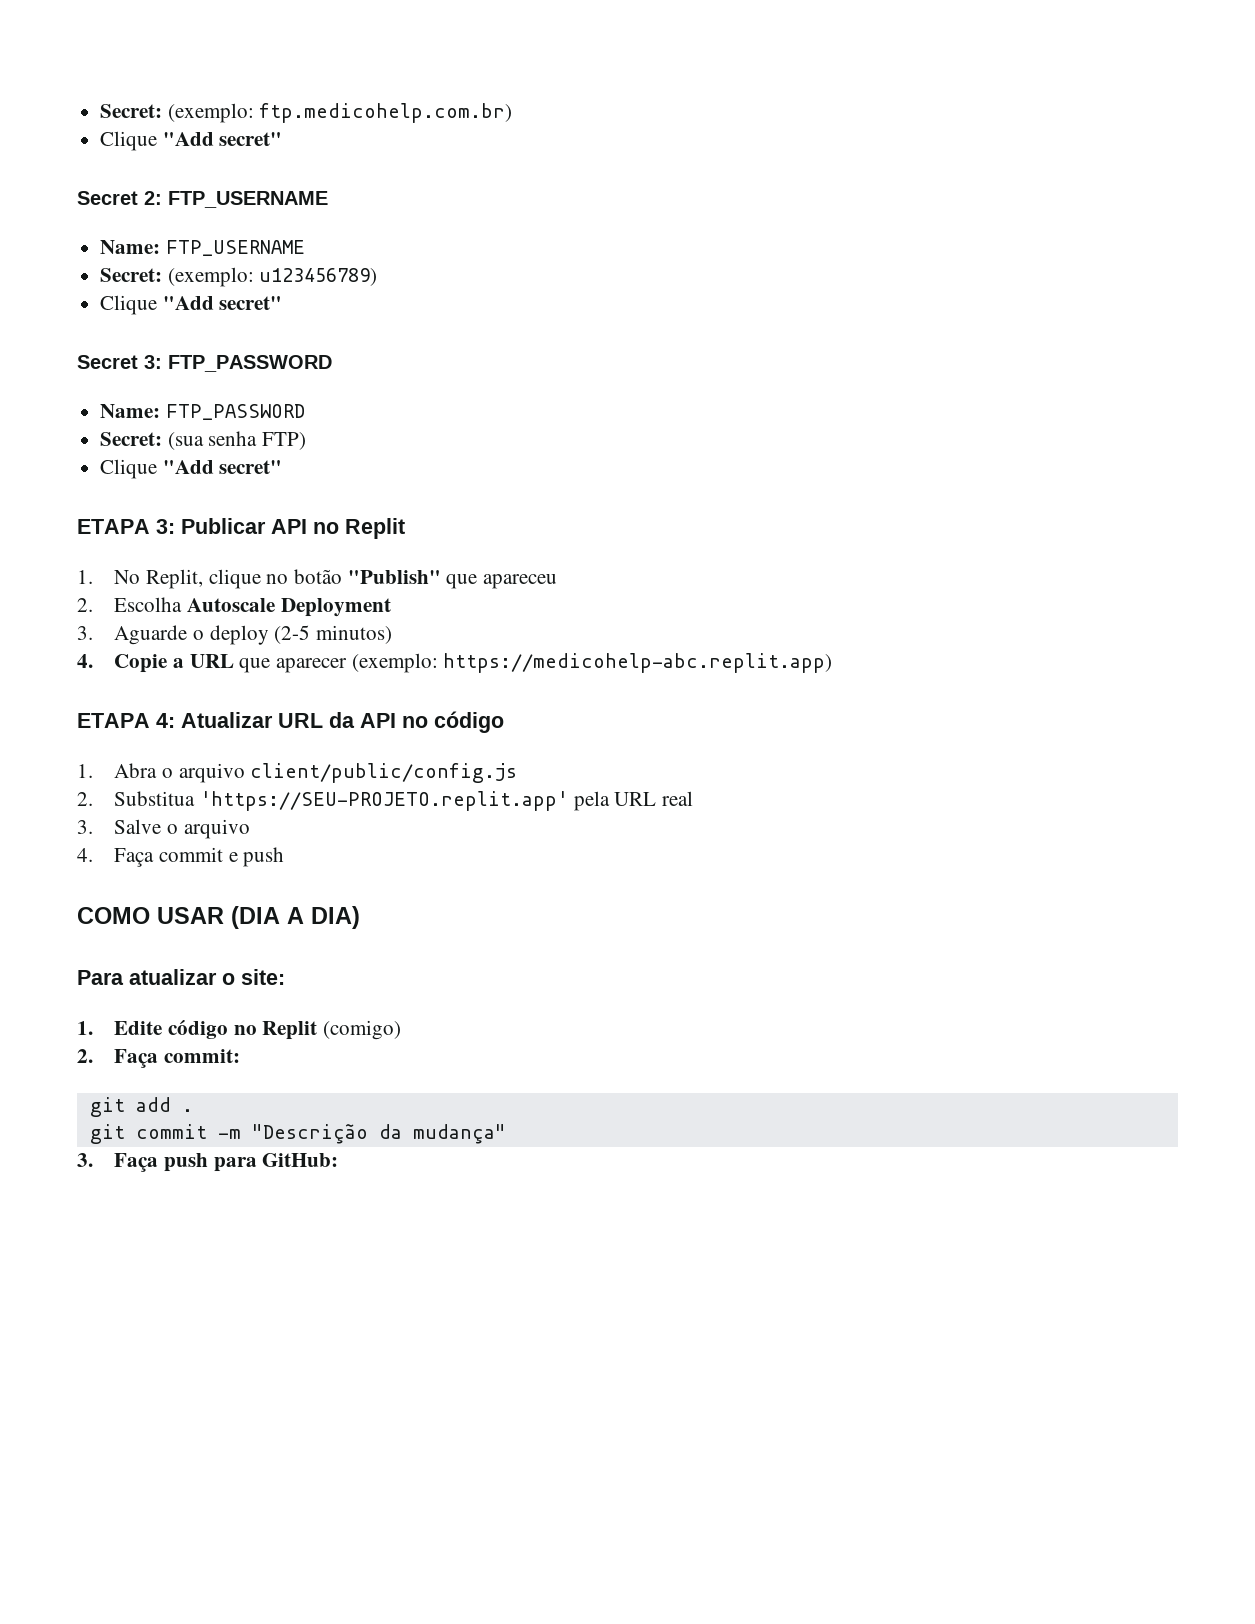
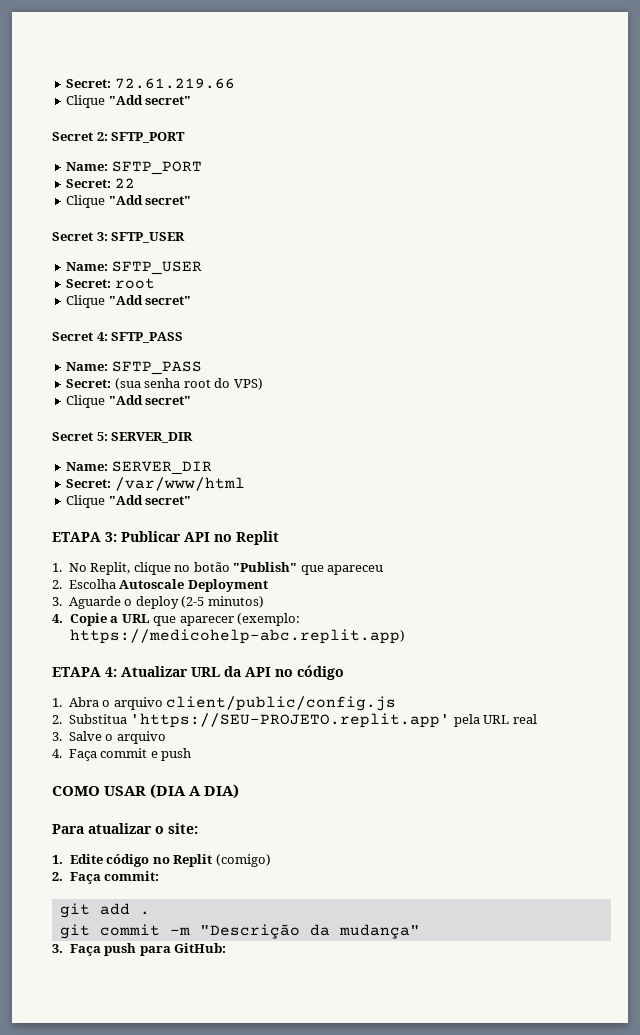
- Secret: (exemplo: ftp.medicohelp.com.br)
+ Secret: 72.61.219.66
- Secret 2: FTP_USERNAME
- Name: FTP_USERNAME
- Secret: (exemplo: u123456789)
+ Secret 2: SFTP_PORT
+ Name: SFTP_PORT
+ Secret: 22
- Secret 3: FTP_PASSWORD
- Name: FTP_PASSWORD
- Secret: (sua senha FTP)
+ Secret 3: SFTP_USER
+ Name: SFTP_USER
+ Secret: root
+ Clique "Add secret"
+ Secret 4: SFTP_PASS
+ Name: SFTP_PASS
+ Secret: (sua senha root do VPS)
+ Clique "Add secret"
+ Secret 5: SERVER_DIR
+ Name: SERVER_DIR
+ Secret: /var/www/html

